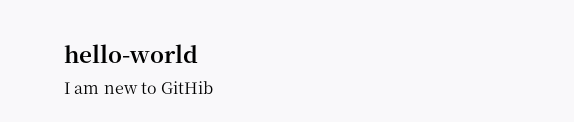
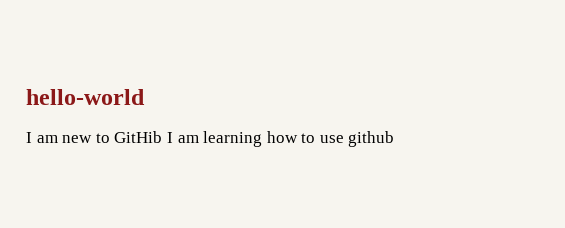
- I am new to GitHib
+ I am new to GitHib I am learning how to use github

